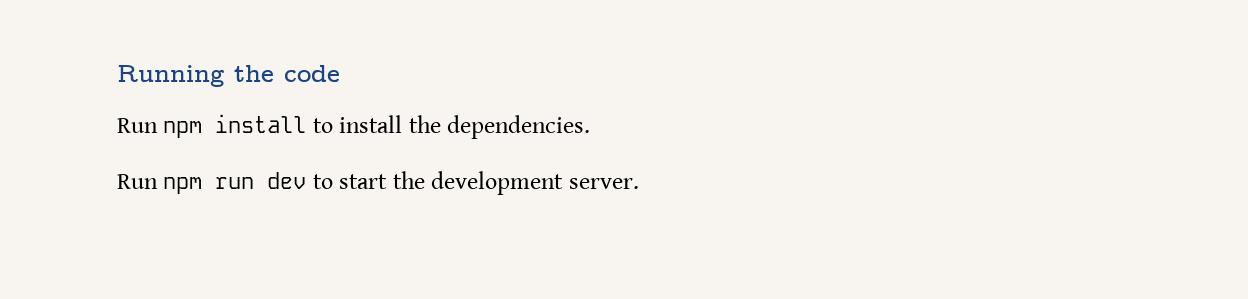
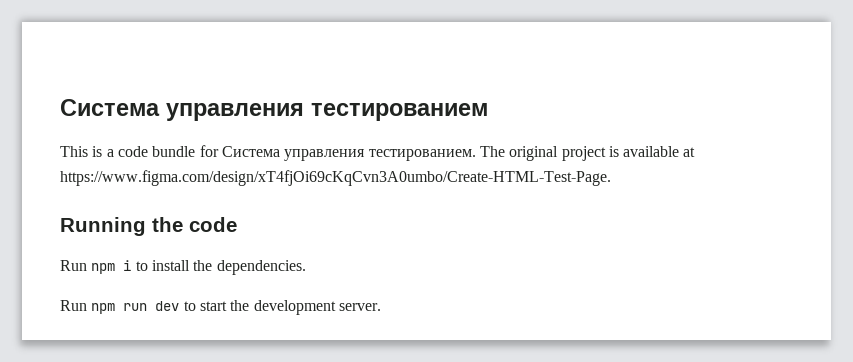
+ Система управления тестированием
+ This is a code bundle for Система управления тестированием. The original project is available at https://www.figma.com/design/xT4fjOi69cKqCvn3A0umbo/Create-HTML-Test-Page.
- Run npm install to install the dependencies.
+ Run npm i to install the dependencies.

